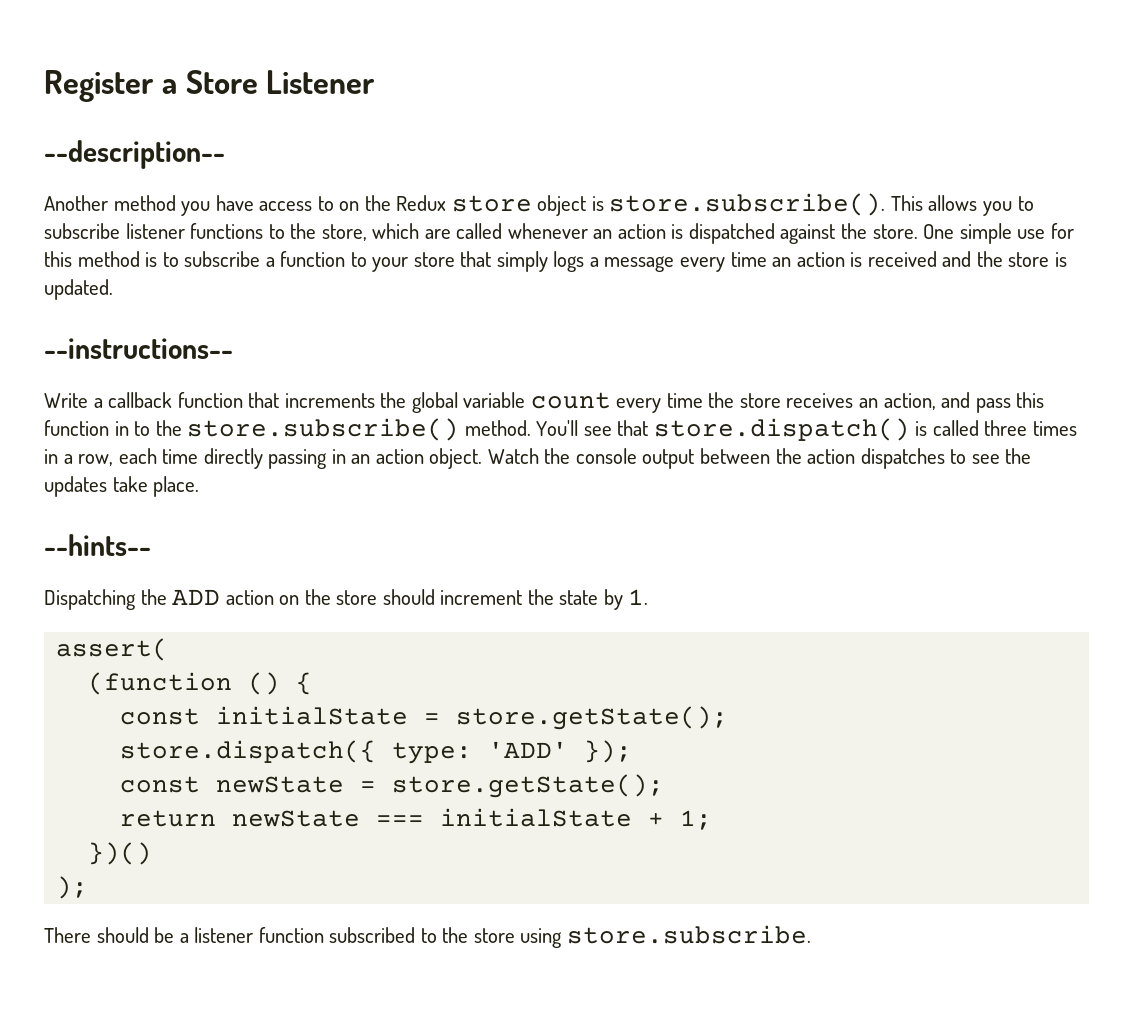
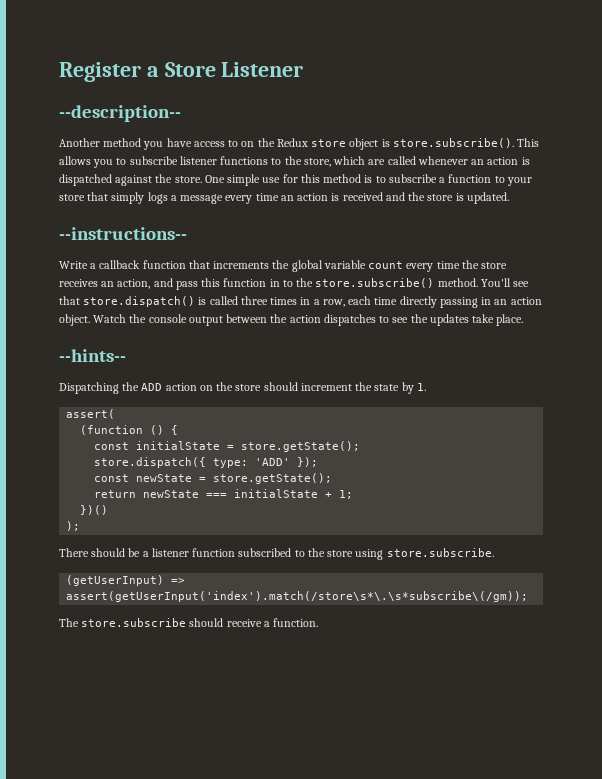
+ (getUserInput) => assert(getUserInput('index').match(/store\s*\.\s*subscribe\(/gm));
+ The store.subscribe should receive a function.

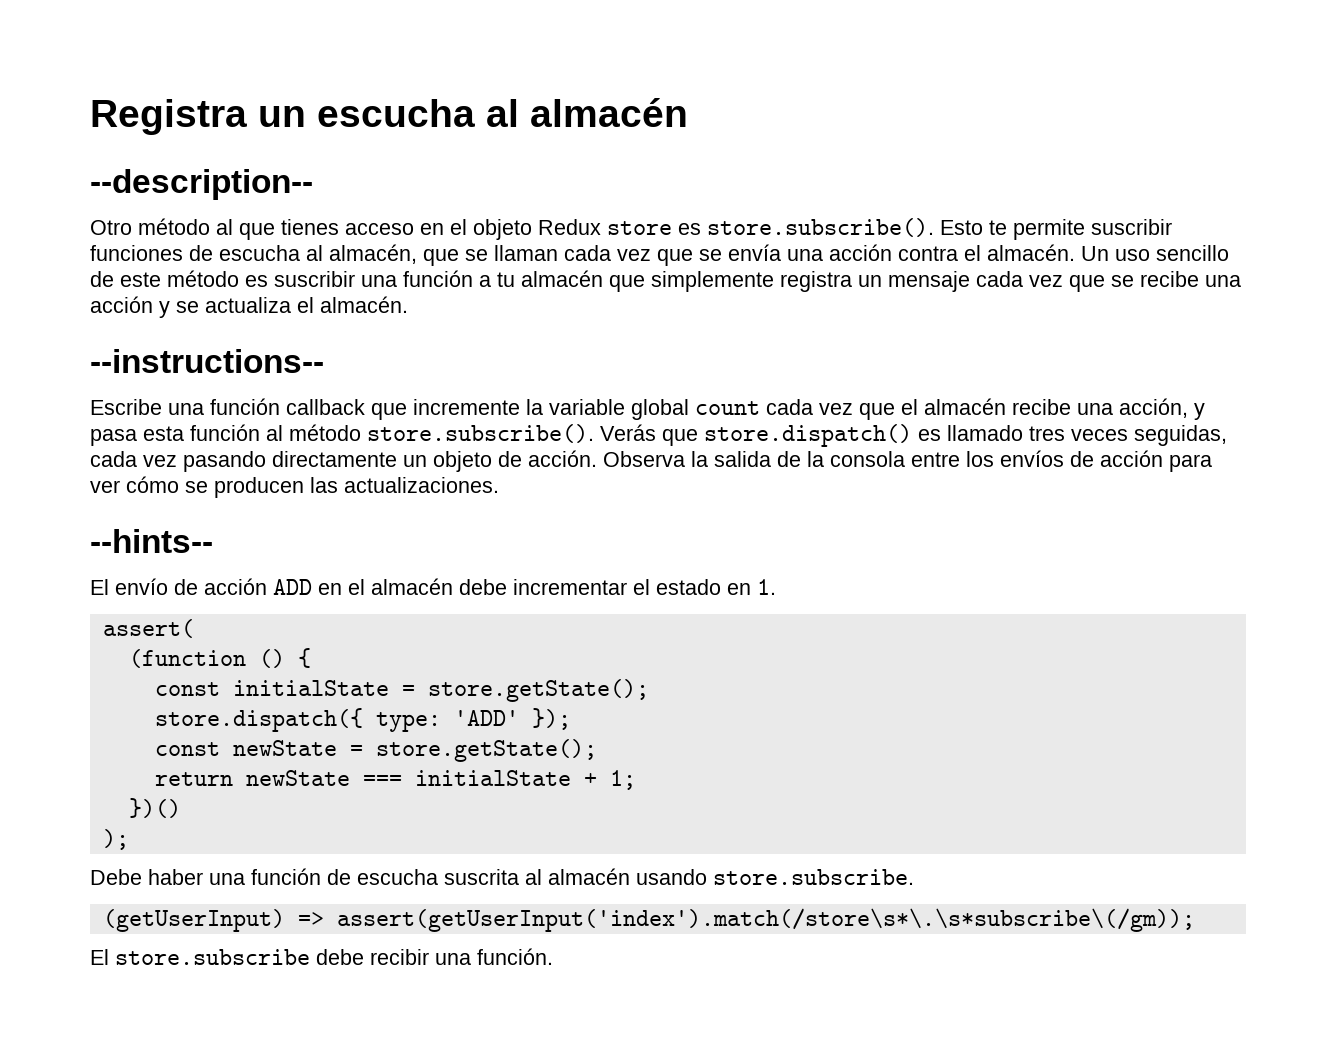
- Register a Store Listener
+ Registra un escucha al almacén
  --description--
- Another method you have access to on the Redux store object is store.subscribe(). This allows you to subscribe listener functions to the store, which are called whenever an action is dispatched against the store. One simple use for this method is to subscribe a function to your store that simply logs a message every time an action is received and the store is updated.
+ Otro método al que tienes acceso en el objeto Redux store es store.subscribe(). Esto te permite suscribir funciones de escucha al almacén, que se llaman cada vez que se envía una acción contra el almacén. Un uso sencillo de este método es suscribir una función a tu almacén que simplemente registra un mensaje cada vez que se recibe una acción y se actualiza el almacén.
  --instructions--
- Write a callback function that increments the global variable count every time the store receives an action, and pass this function in to the store.subscribe() method. You'll see that store.dispatch() is called three times in a row, each time directly passing in an action object. Watch the console output between the action dispatches to see the updates take place.
+ Escribe una función callback que incremente la variable global count cada vez que el almacén recibe una acción, y pasa esta función al método store.subscribe(). Verás que store.dispatch() es llamado tres veces seguidas, cada vez pasando directamente un objeto de acción. Observa la salida de la consola entre los envíos de acción para ver cómo se producen las actualizaciones.
  --hints--
- Dispatching the ADD action on the store should increment the state by 1.
+ El envío de acción ADD en el almacén debe incrementar el estado en 1.
- There should be a listener function subscribed to the store using store.subscribe.
+ Debe haber una función de escucha suscrita al almacén usando store.subscribe.
  (getUserInput) => assert(getUserInput('index').match(/store\s*\.\s*subscribe\(/gm));
- The store.subscribe should receive a function.
+ El store.subscribe debe recibir una función.

